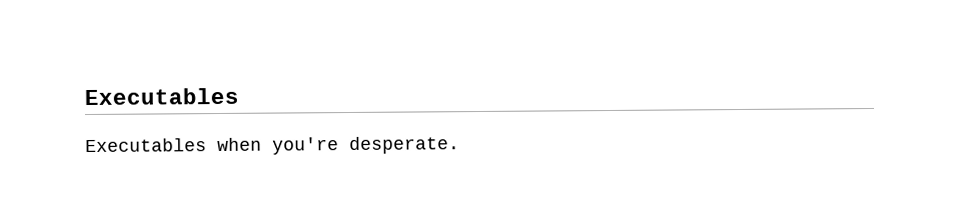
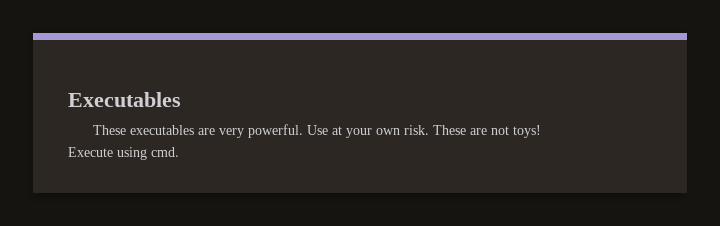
- Executables when you're desperate.
+ These executables are very powerful. Use at your own risk. These are not toys!
+ Execute using cmd.

